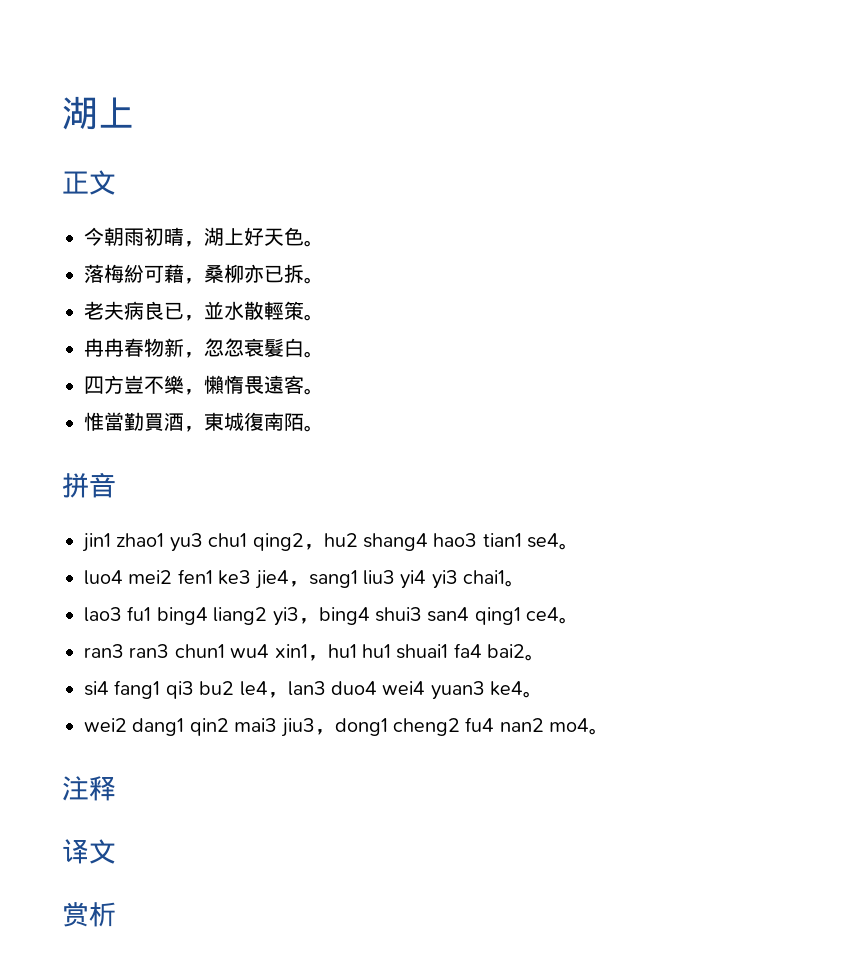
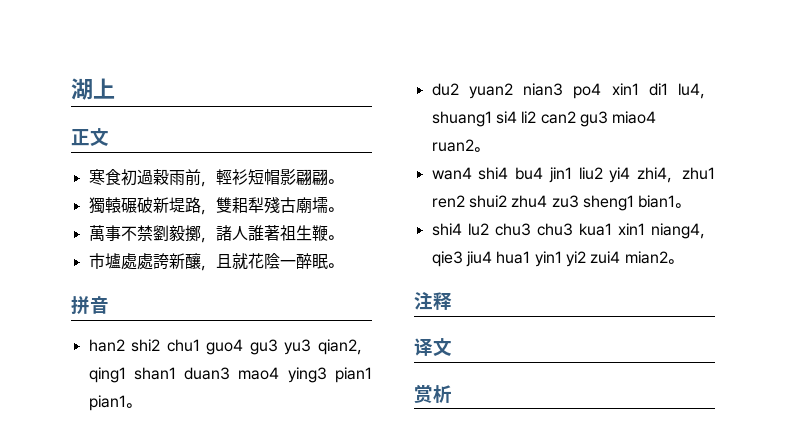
- 今朝雨初晴，湖上好天色。
- 落梅紛可藉，桑柳亦已拆。
- 老夫病良已，並水散輕策。
- 冉冉春物新，忽忽衰髮白。
- 四方豈不樂，懶惰畏遠客。
- 惟當勤買酒，東城復南陌。
+ 寒食初過穀雨前，輕衫短帽影翩翩。
+ 獨轅碾破新堤路，雙耜犁殘古廟壖。
+ 萬事不禁劉毅擲，諸人誰著祖生鞭。
+ 市壚處處誇新釀，且就花陰一醉眠。
  拼音
- jin1 zhao1 yu3 chu1 qing2，hu2 shang4 hao3 tian1 se4。
- luo4 mei2 fen1 ke3 jie4，sang1 liu3 yi4 yi3 chai1。
- lao3 fu1 bing4 liang2 yi3，bing4 shui3 san4 qing1 ce4。
- ran3 ran3 chun1 wu4 xin1，hu1 hu1 shuai1 fa4 bai2。
- si4 fang1 qi3 bu2 le4，lan3 duo4 wei4 yuan3 ke4。
- wei2 dang1 qin2 mai3 jiu3，dong1 cheng2 fu4 nan2 mo4。
+ han2 shi2 chu1 guo4 gu3 yu3 qian2，qing1 shan1 duan3 mao4 ying3 pian1 pian1。
+ du2 yuan2 nian3 po4 xin1 di1 lu4，shuang1 si4 li2 can2 gu3 miao4 ruan2。
+ wan4 shi4 bu4 jin1 liu2 yi4 zhi4，zhu1 ren2 shui2 zhu4 zu3 sheng1 bian1。
+ shi4 lu2 chu3 chu3 kua1 xin1 niang4，qie3 jiu4 hua1 yin1 yi2 zui4 mian2。

